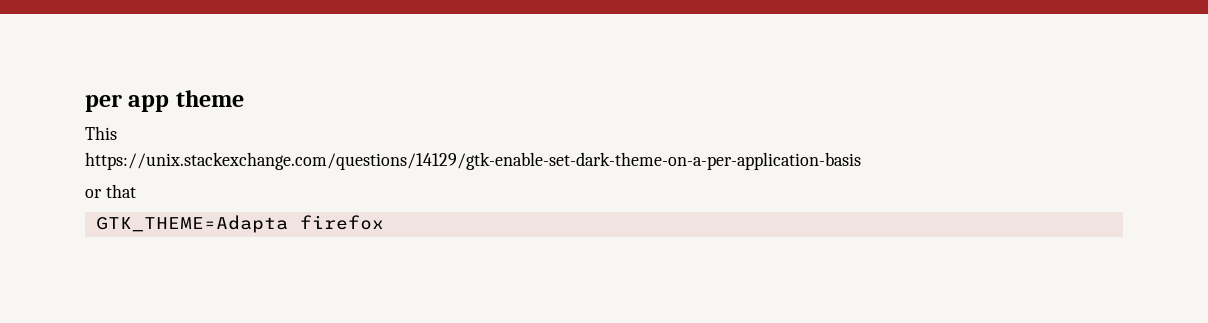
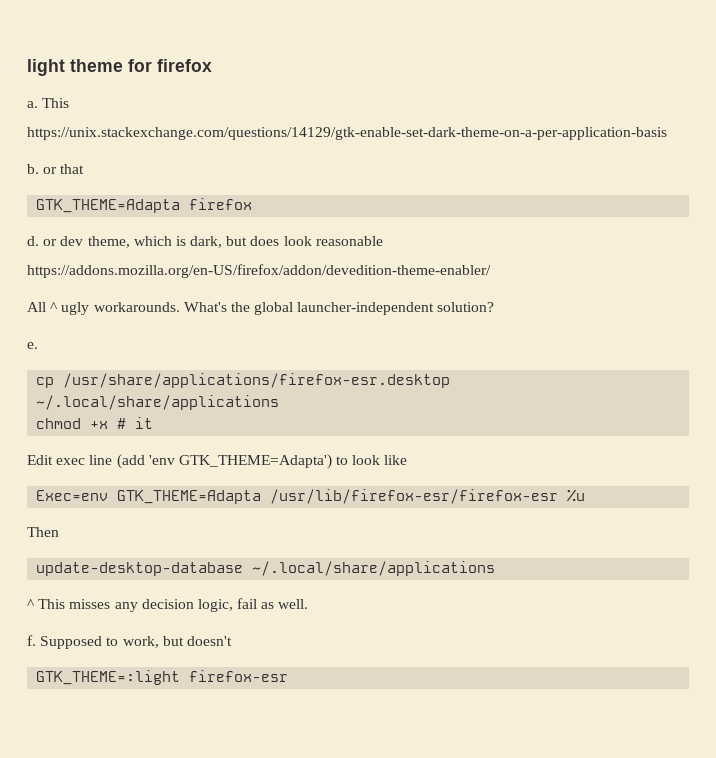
- per app theme
- This
+ light theme for firefox
+ a. This
- or that
+ b. or that
+ d. or dev theme, which is dark, but does look reasonable
+ https://addons.mozilla.org/en-US/firefox/addon/devedition-theme-enabler/
+ All ^ ugly workarounds. What's the global launcher-independent solution?
+ e.
+ cp /usr/share/applications/firefox-esr.desktop ~/.local/share/applications
+ chmod +x # it
+ Edit exec line (add 'env GTK_THEME=Adapta') to look like
+ Exec=env GTK_THEME=Adapta /usr/lib/firefox-esr/firefox-esr %u
+ Then
+ update-desktop-database ~/.local/share/applications
+ ^ This misses any decision logic, fail as well.
+ f. Supposed to work, but doesn't
+ GTK_THEME=:light firefox-esr

